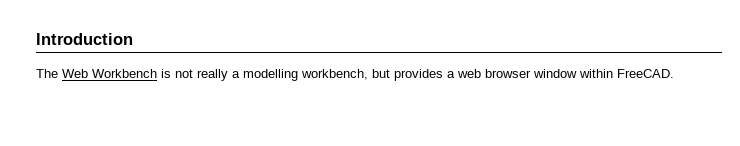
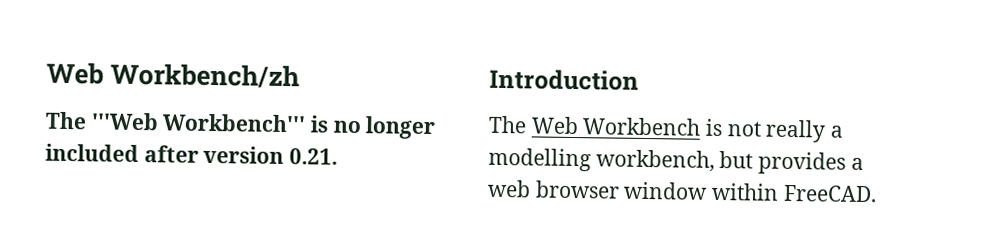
+ Web Workbench/zh
+ The '''Web Workbench''' is no longer included after version 0.21.

